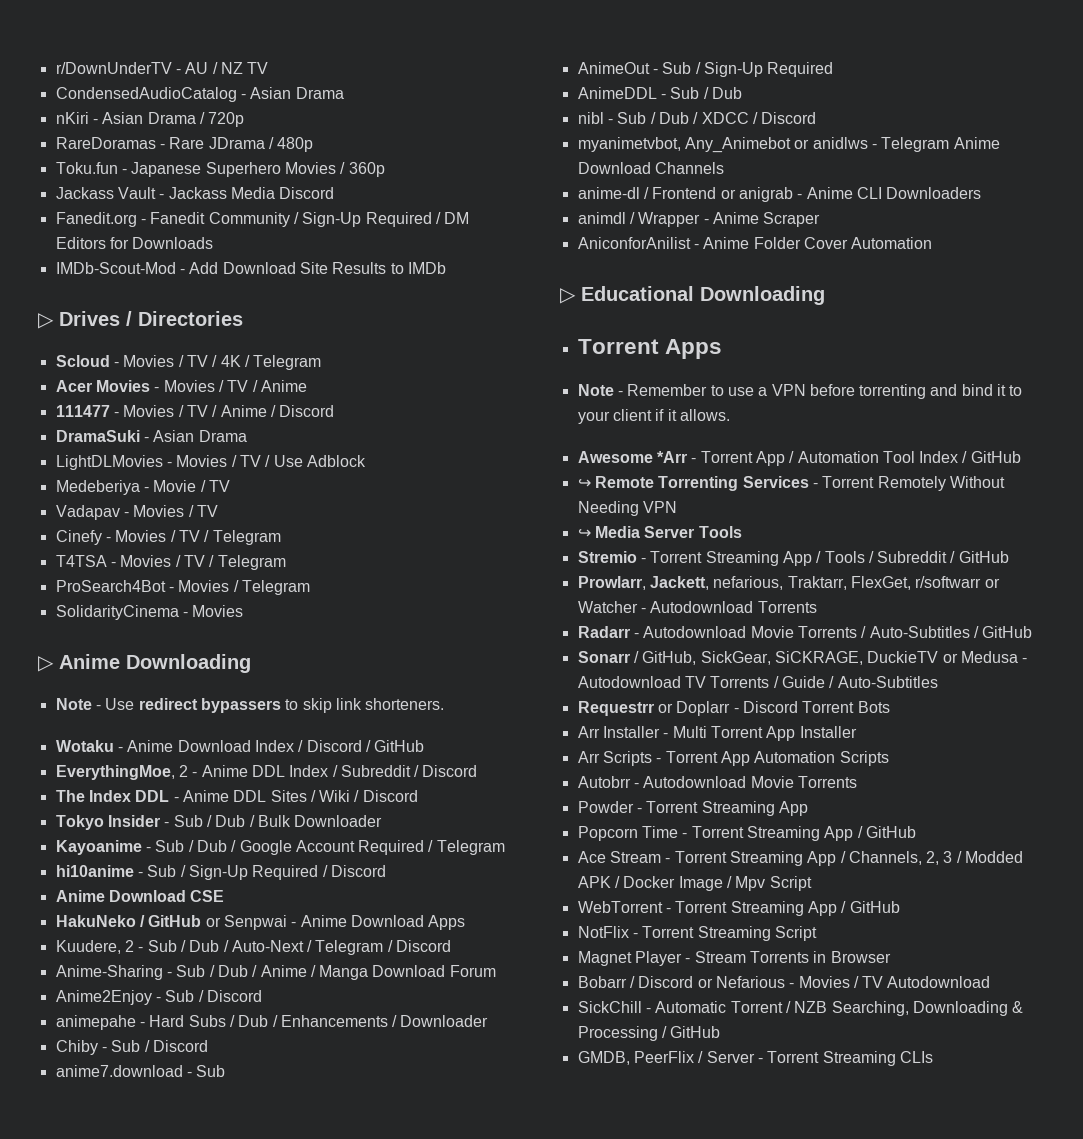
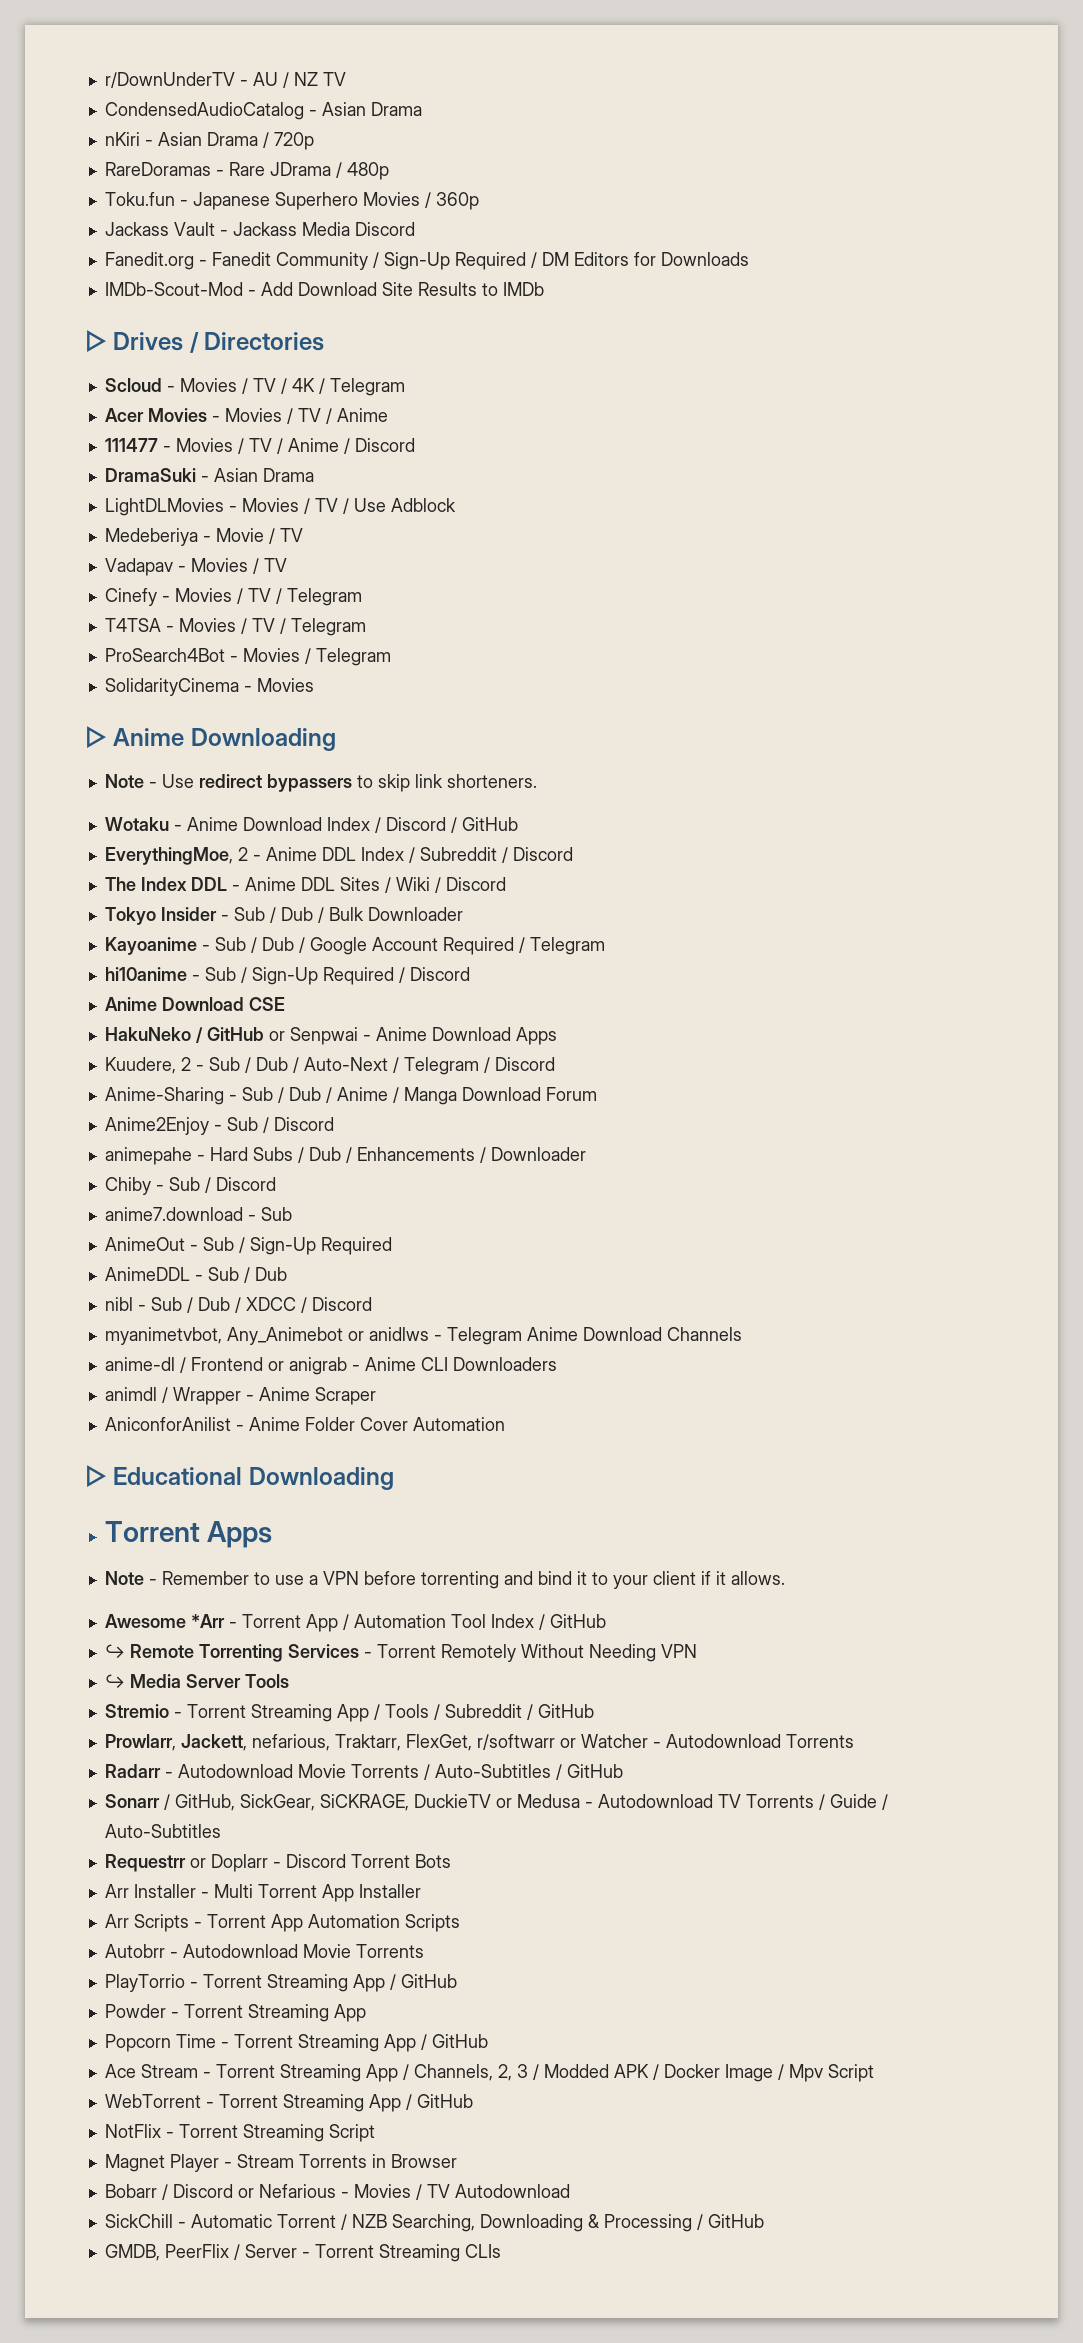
+ PlayTorrio - Torrent Streaming App / GitHub

